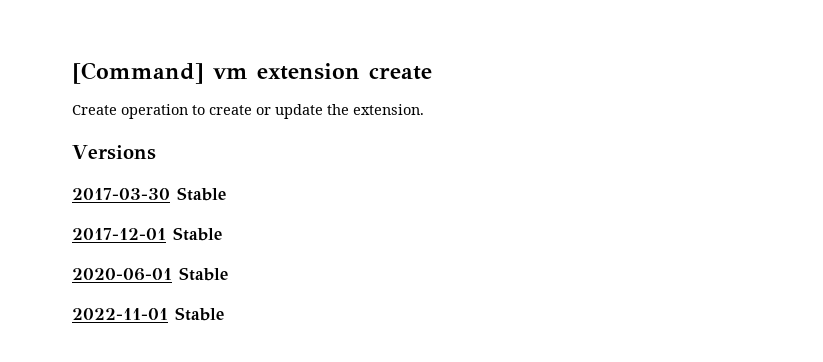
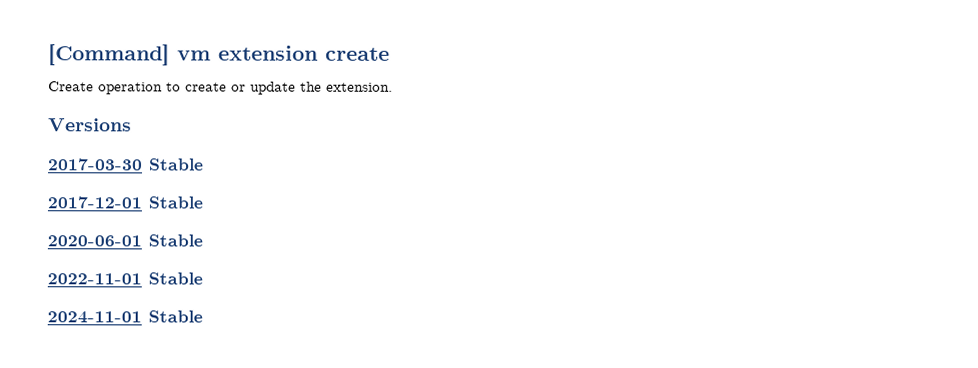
+ 2024-11-01 Stable

